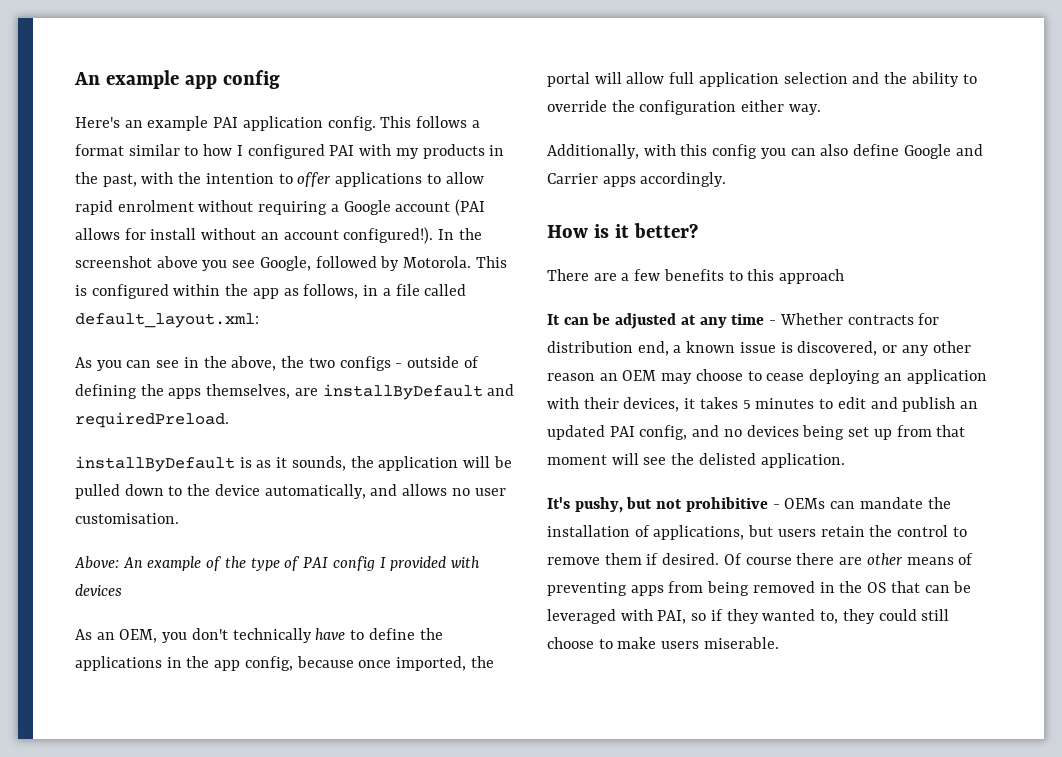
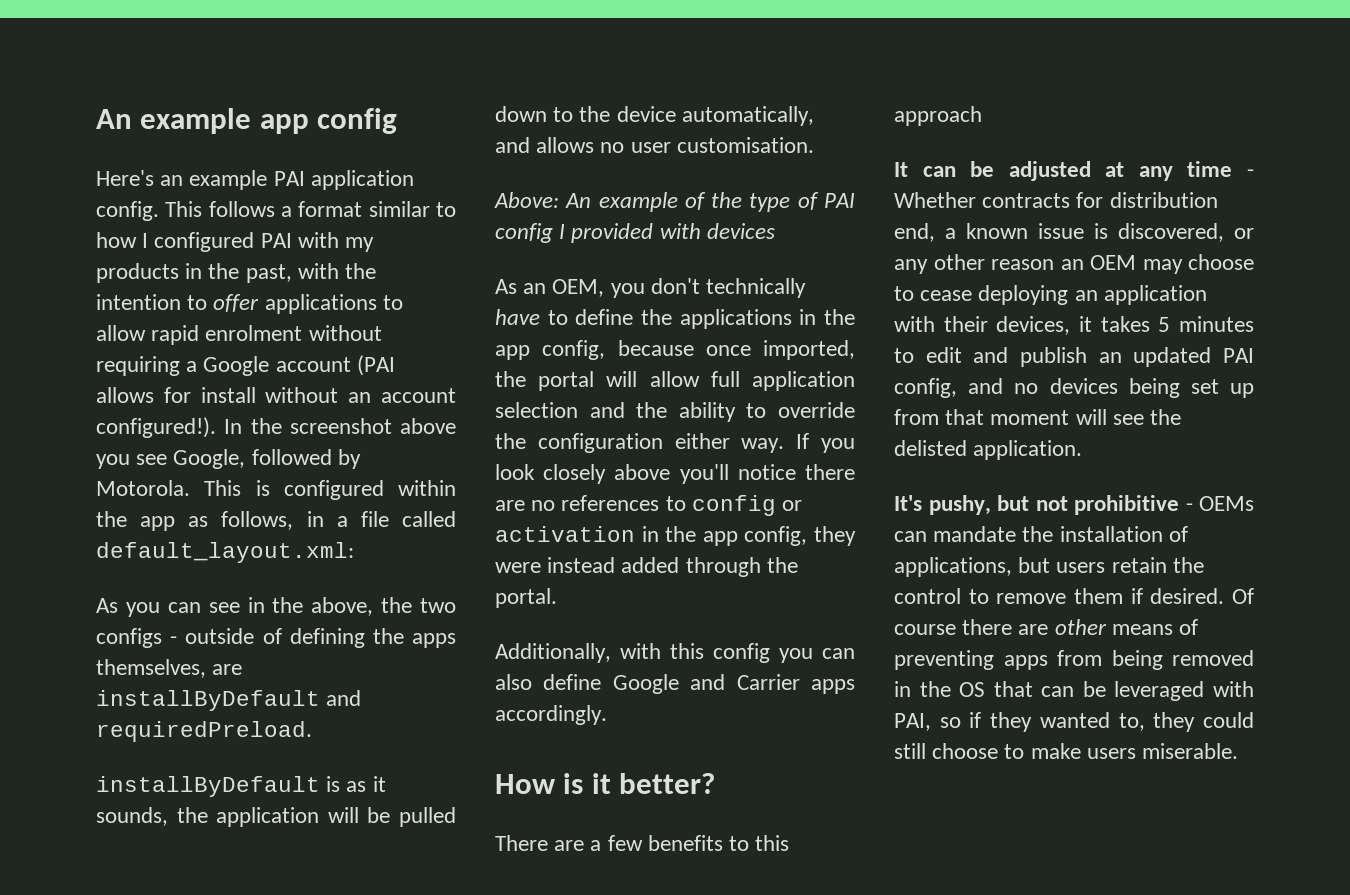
+ If you look closely above you'll notice there are no references to config or activation in the app config, they were instead added through the portal.

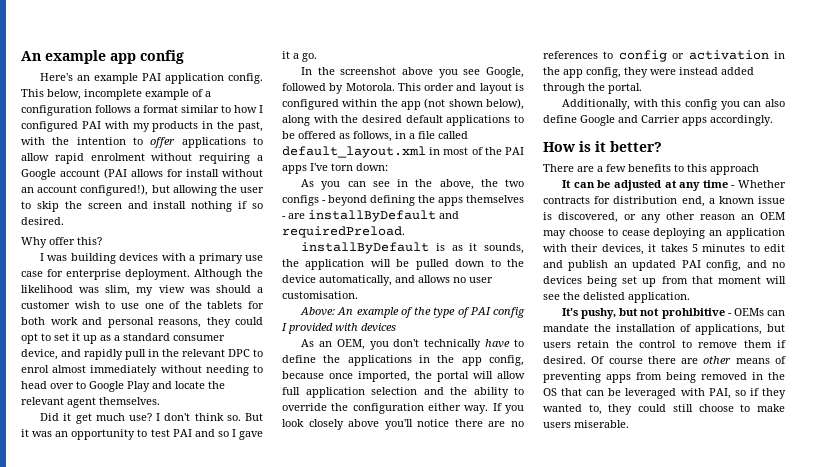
- This follows a format similar to how I configured PAI with my products in the past, with the intention to offer applications to allow rapid enrolment without requiring a Google account (PAI allows for install without an account configured!). In the screenshot above you see Google, followed by Motorola.
+ This below, incomplete example of a configuration follows a format similar to how I configured PAI with my products in the past, with the intention to offer applications to allow rapid enrolment without requiring a Google account (PAI allows for install without an account configured!), but allowing the user to skip the screen and install nothing if so desired.
+ Why offer this?
+ I was building devices with a primary use case for enterprise deployment. Although the likelihood was slim, my view was should a customer wish to use one of the tablets for both work and personal reasons, they could opt to set it up as a standard consumer device, and rapidly pull in the relevant DPC to enrol almost immediately without needing to head over to Google Play and locate the relevant agent themselves.
+ Did it get much use? I don't think so. But it was an opportunity to test PAI and so I gave it a go.
+ In the screenshot above you see Google, followed by Motorola.
- This is configured within the app as follows, in a file called default_layout.xml:
+ This order and layout is configured within the app (not shown below), along with the desired default applications to be offered as follows, in a file called default_layout.xml in most of the PAI apps I've torn down:
- As you can see in the above, the two configs - outside of defining the apps themselves, are installByDefault and requiredPreload.
+ As you can see in the above, the two configs - beyond defining the apps themselves - are installByDefault and requiredPreload.

